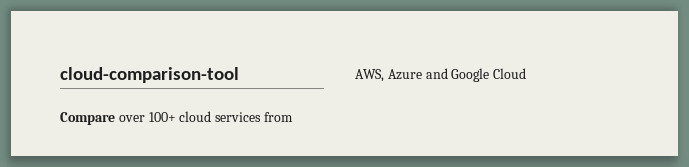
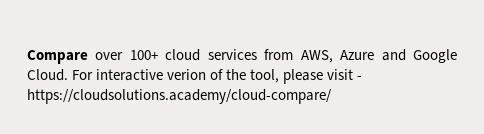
- cloud-comparison-tool
- Compare over 100+ cloud services from AWS, Azure and Google Cloud
+ Compare over 100+ cloud services from AWS, Azure and Google Cloud. For interactive verion of the tool, please visit - https://cloudsolutions.academy/cloud-compare/

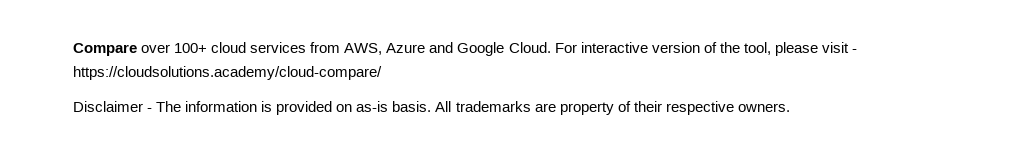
- For interactive verion of the tool, please visit - https://cloudsolutions.academy/cloud-compare/
+ For interactive version of the tool, please visit - https://cloudsolutions.academy/cloud-compare/
+ Disclaimer - The information is provided on as-is basis. All trademarks are property of their respective owners.

